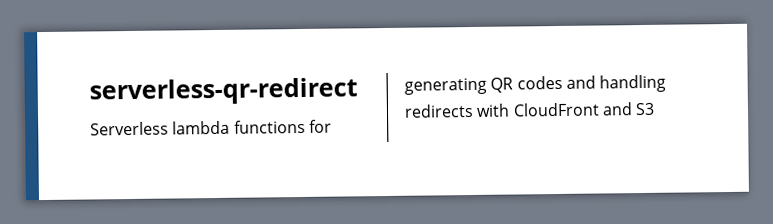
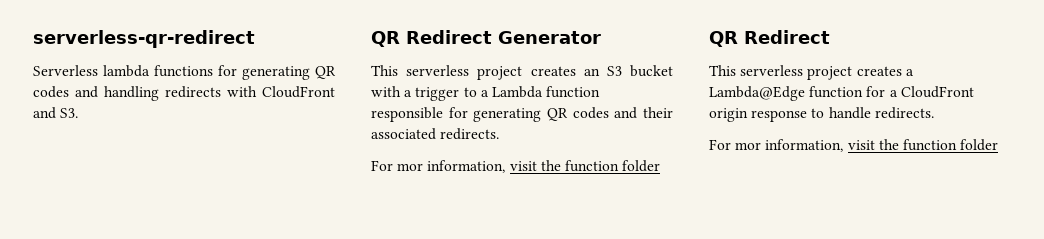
- Serverless lambda functions for generating QR codes and handling redirects with CloudFront and S3
+ Serverless lambda functions for generating QR codes and handling redirects with CloudFront and S3.
+ QR Redirect Generator
+ This serverless project creates an S3 bucket with a trigger to a Lambda function responsible for generating QR codes and their associated redirects.
+ For mor information, visit the function folder
+ QR Redirect
+ This serverless project creates a Lambda@Edge function for a CloudFront origin response to handle redirects.
+ For mor information, visit the function folder

